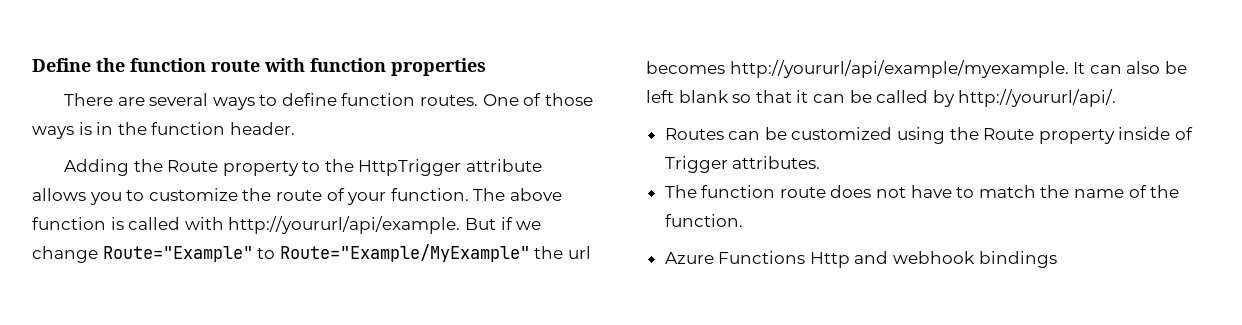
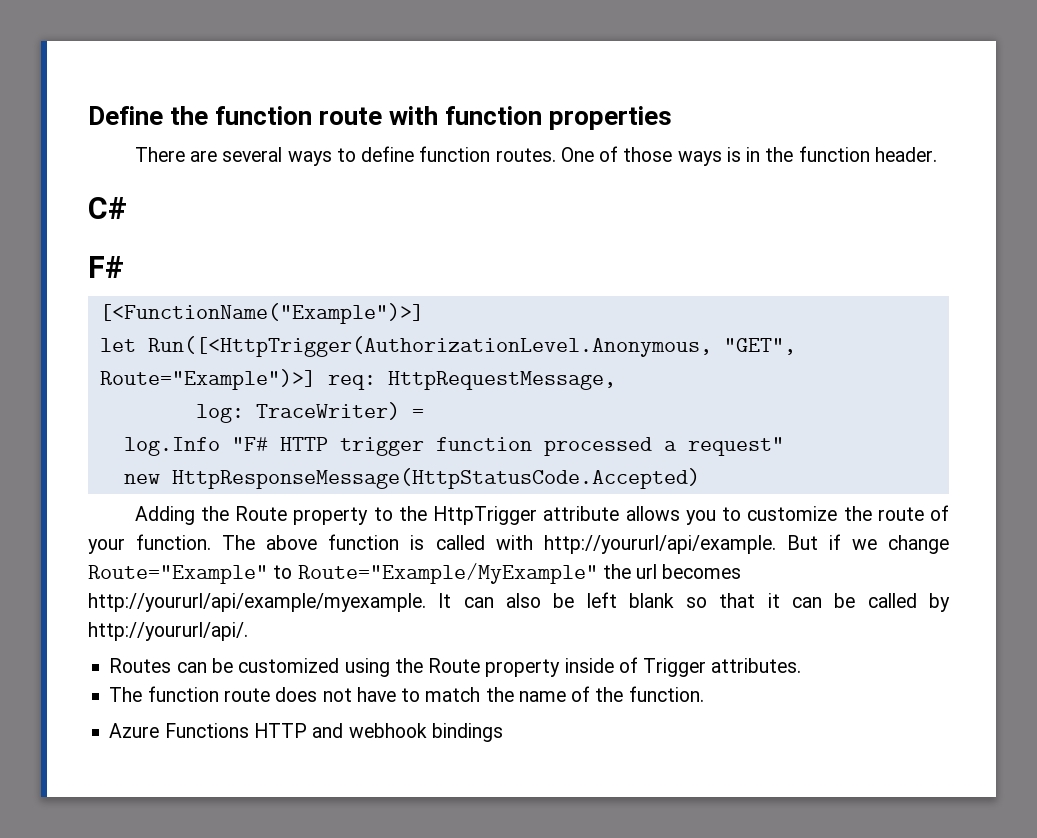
+ C#
+ F#
+ [<FunctionName("Example")>]
+ let Run([<HttpTrigger(AuthorizationLevel.Anonymous, "GET", Route="Example")>] req: HttpRequestMessage,
+ log: TraceWriter) =
+ log.Info "F# HTTP trigger function processed a request"
+ new HttpResponseMessage(HttpStatusCode.Accepted)
- Azure Functions Http and webhook bindings
+ Azure Functions HTTP and webhook bindings

